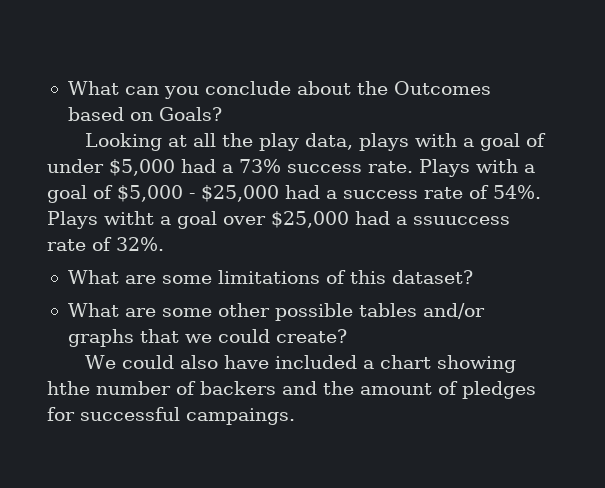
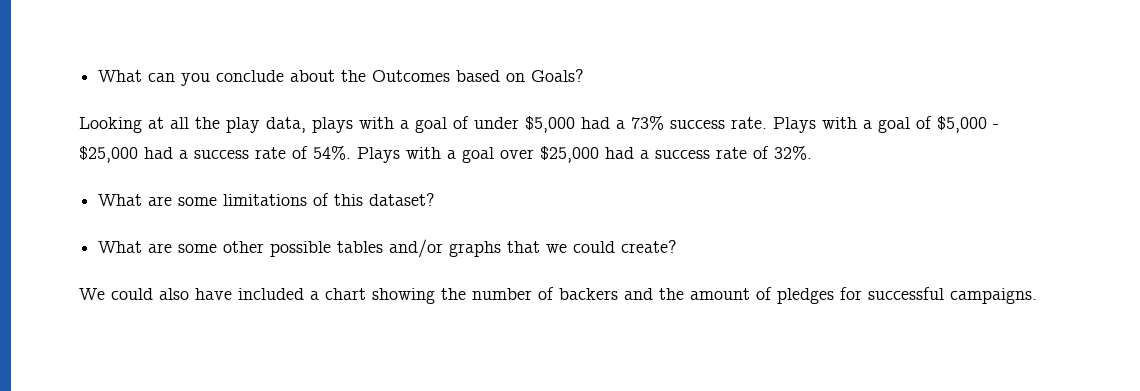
- Plays witht a goal over $25,000 had a ssuuccess rate of 32%.
+ Plays with a goal over $25,000 had a success rate of 32%.
- We could also have included a chart showing hthe number of backers and the amount of pledges for successful campaings.
+ We could also have included a chart showing the number of backers and the amount of pledges for successful campaigns.

